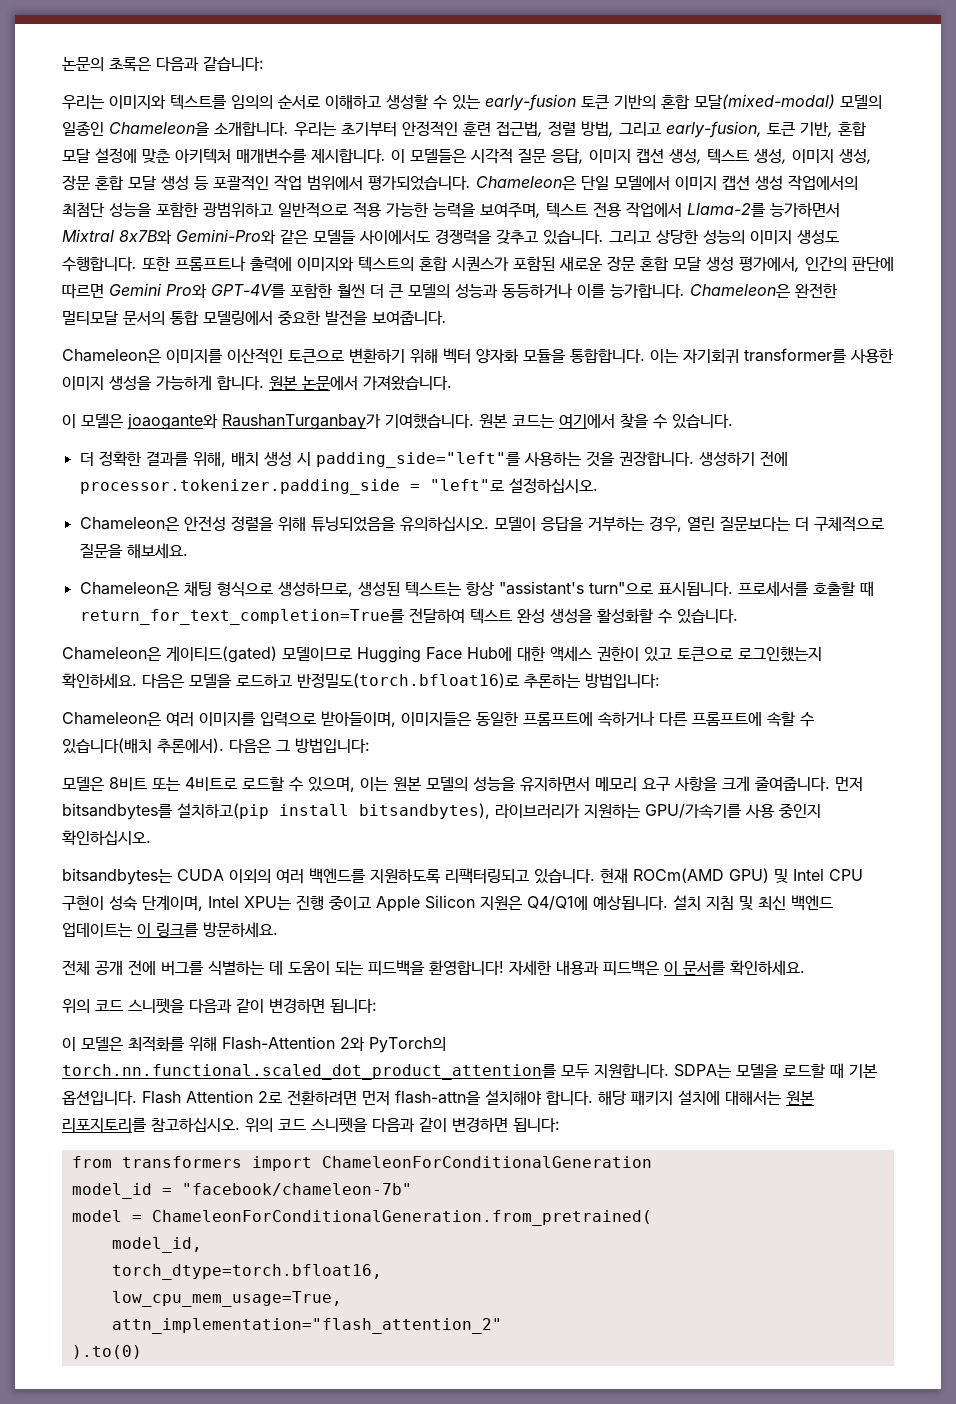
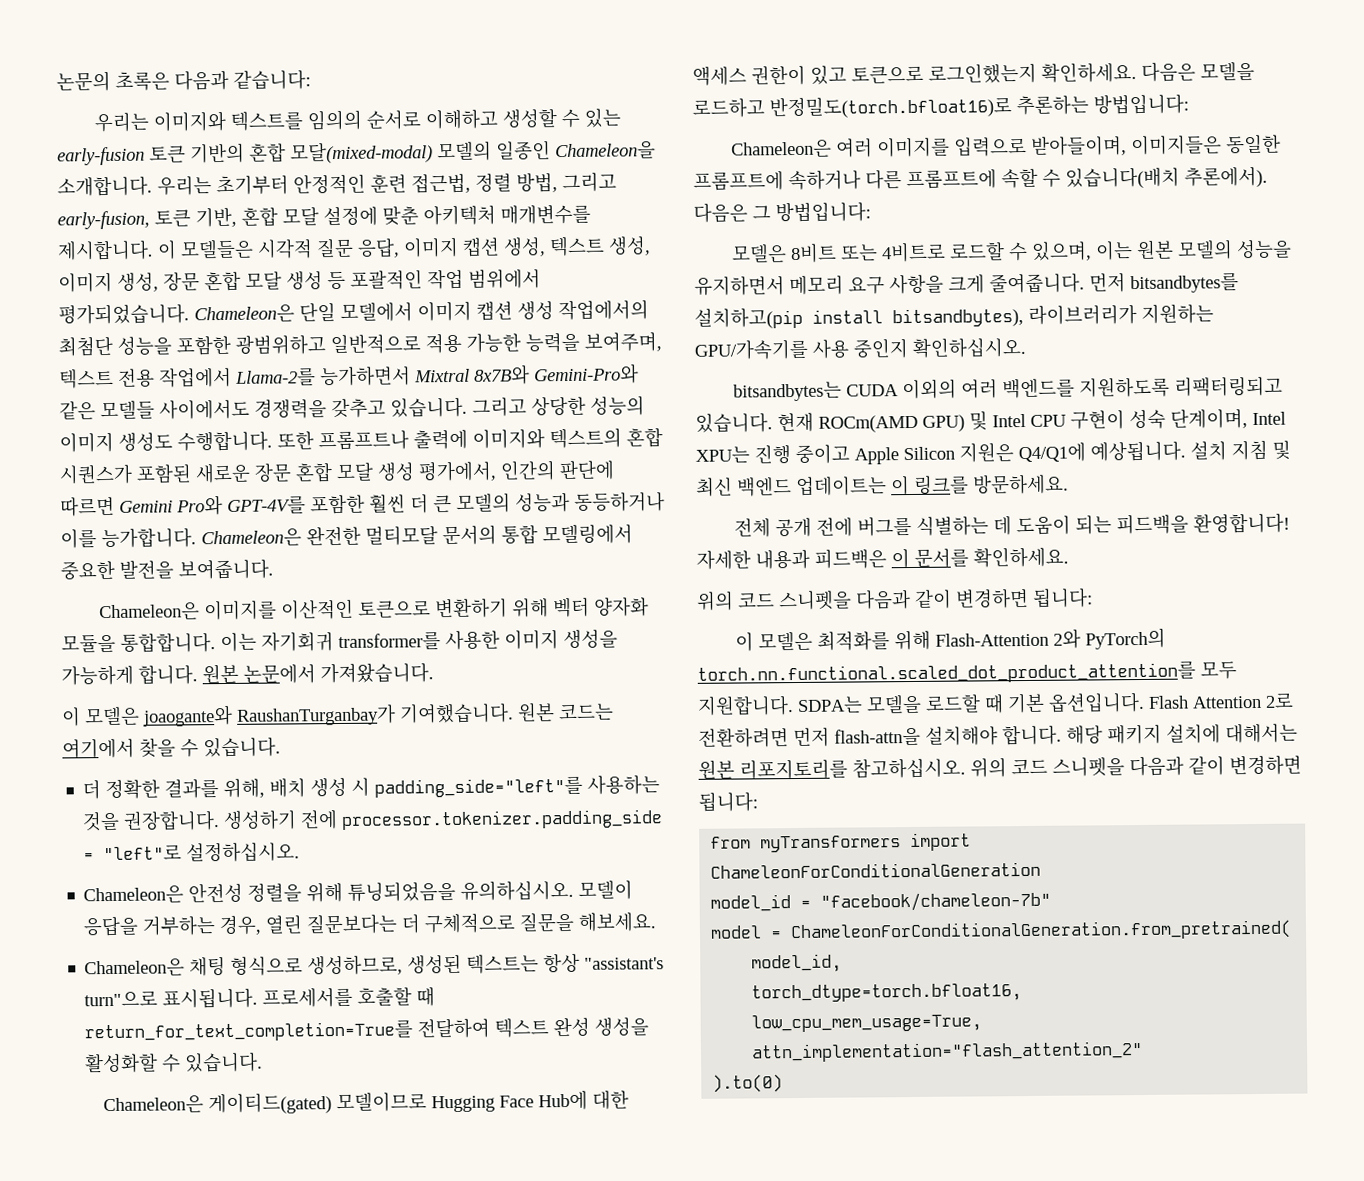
- from transformers import ChameleonForConditionalGeneration
+ from myTransformers import ChameleonForConditionalGeneration

